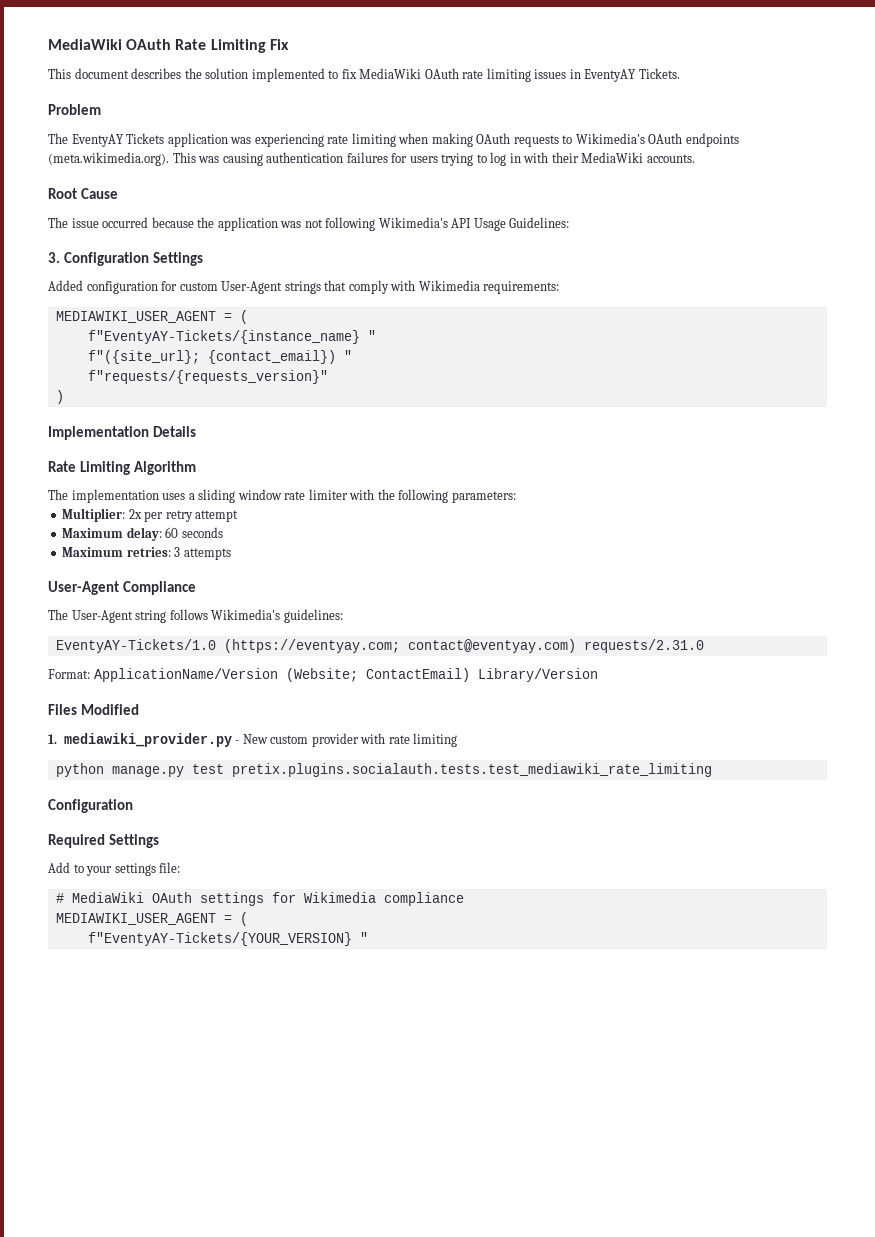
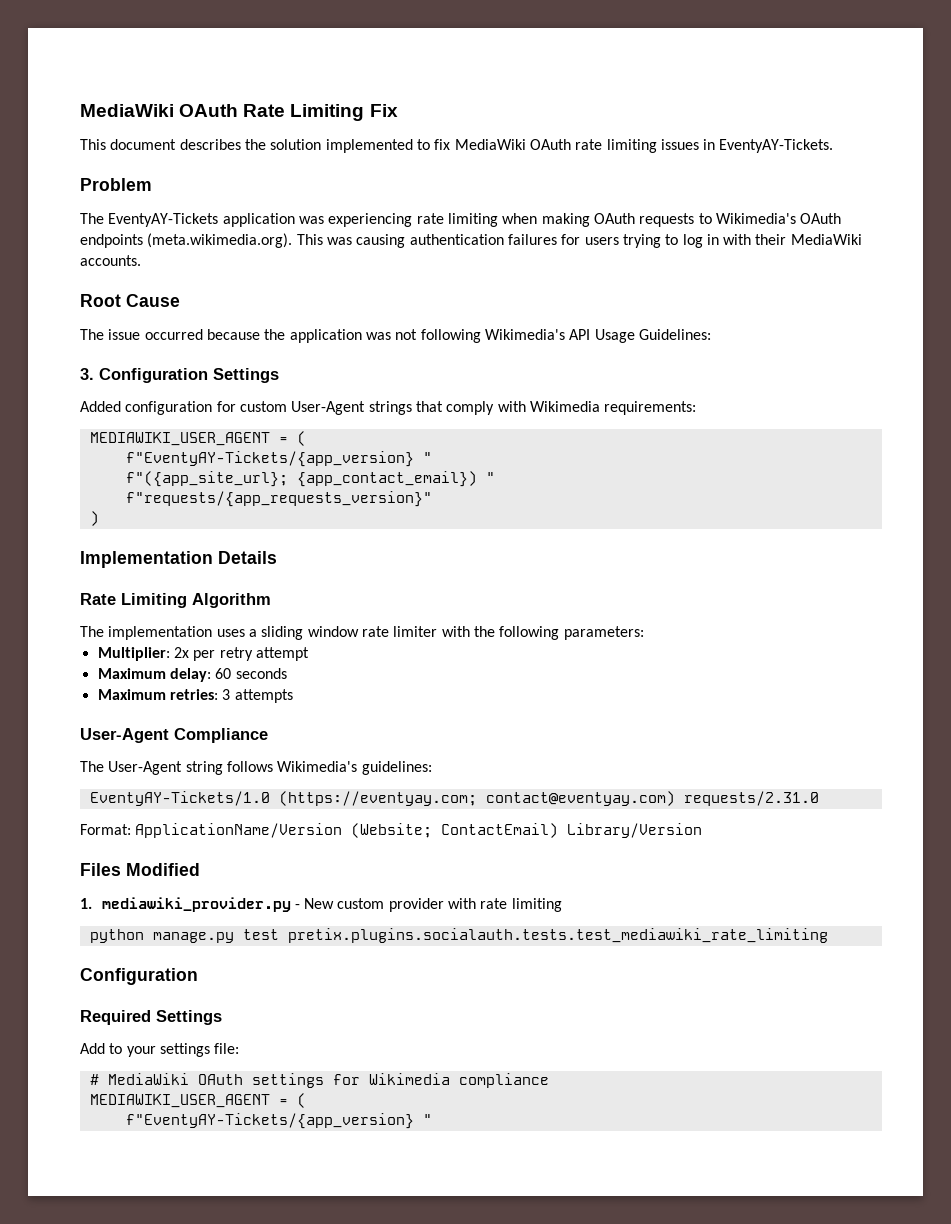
- This document describes the solution implemented to fix MediaWiki OAuth rate limiting issues in EventyAY Tickets.
+ This document describes the solution implemented to fix MediaWiki OAuth rate limiting issues in EventyAY-Tickets.
- The EventyAY Tickets application was experiencing rate limiting when making OAuth requests to Wikimedia's OAuth endpoints (meta.wikimedia.org). This was causing authentication failures for users trying to log in with their MediaWiki accounts.
+ The EventyAY-Tickets application was experiencing rate limiting when making OAuth requests to Wikimedia's OAuth endpoints (meta.wikimedia.org). This was causing authentication failures for users trying to log in with their MediaWiki accounts.
  Added configuration for custom User-Agent strings that comply with Wikimedia requirements:
  MEDIAWIKI_USER_AGENT = (
- f"EventyAY-Tickets/{instance_name} "
- f"({site_url}; {contact_email}) "
- f"requests/{requests_version}"
+ f"EventyAY-Tickets/{app_version} "
+ f"({app_site_url}; {app_contact_email}) "
+ f"requests/{app_requests_version}"
  # MediaWiki OAuth settings for Wikimedia compliance
  MEDIAWIKI_USER_AGENT = (
- f"EventyAY-Tickets/{YOUR_VERSION} "
+ f"EventyAY-Tickets/{app_version} "

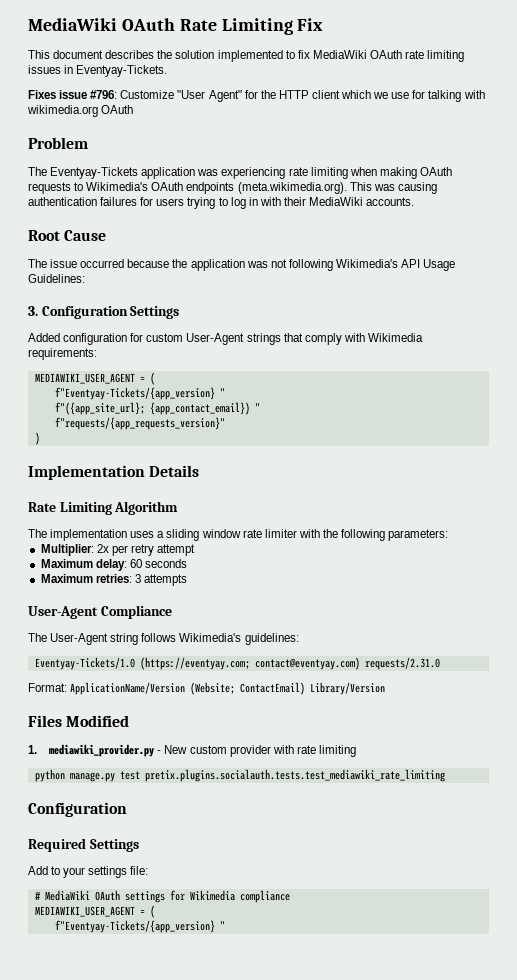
- This document describes the solution implemented to fix MediaWiki OAuth rate limiting issues in EventyAY-Tickets.
+ This document describes the solution implemented to fix MediaWiki OAuth rate limiting issues in Eventyay-Tickets.
+ Fixes issue #796: Customize "User Agent" for the HTTP client which we use for talking with wikimedia.org OAuth
- The EventyAY-Tickets application was experiencing rate limiting when making OAuth requests to Wikimedia's OAuth endpoints (meta.wikimedia.org). This was causing authentication failures for users trying to log in with their MediaWiki accounts.
+ The Eventyay-Tickets application was experiencing rate limiting when making OAuth requests to Wikimedia's OAuth endpoints (meta.wikimedia.org). This was causing authentication failures for users trying to log in with their MediaWiki accounts.
  Added configuration for custom User-Agent strings that comply with Wikimedia requirements:
  MEDIAWIKI_USER_AGENT = (
- f"EventyAY-Tickets/{app_version} "
+ f"Eventyay-Tickets/{app_version} "
- EventyAY-Tickets/1.0 (https://eventyay.com; contact@eventyay.com) requests/2.31.0
+ Eventyay-Tickets/1.0 (https://eventyay.com; contact@eventyay.com) requests/2.31.0
  # MediaWiki OAuth settings for Wikimedia compliance
  MEDIAWIKI_USER_AGENT = (
- f"EventyAY-Tickets/{app_version} "
+ f"Eventyay-Tickets/{app_version} "

